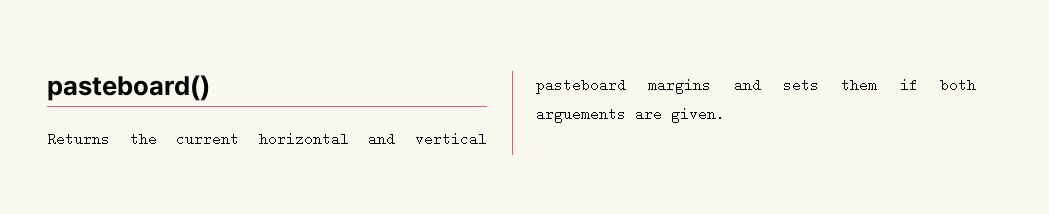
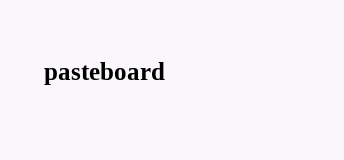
- pasteboard()
- Returns the current horizontal and vertical pasteboard margins and sets them if both arguements are given.
+ pasteboard

